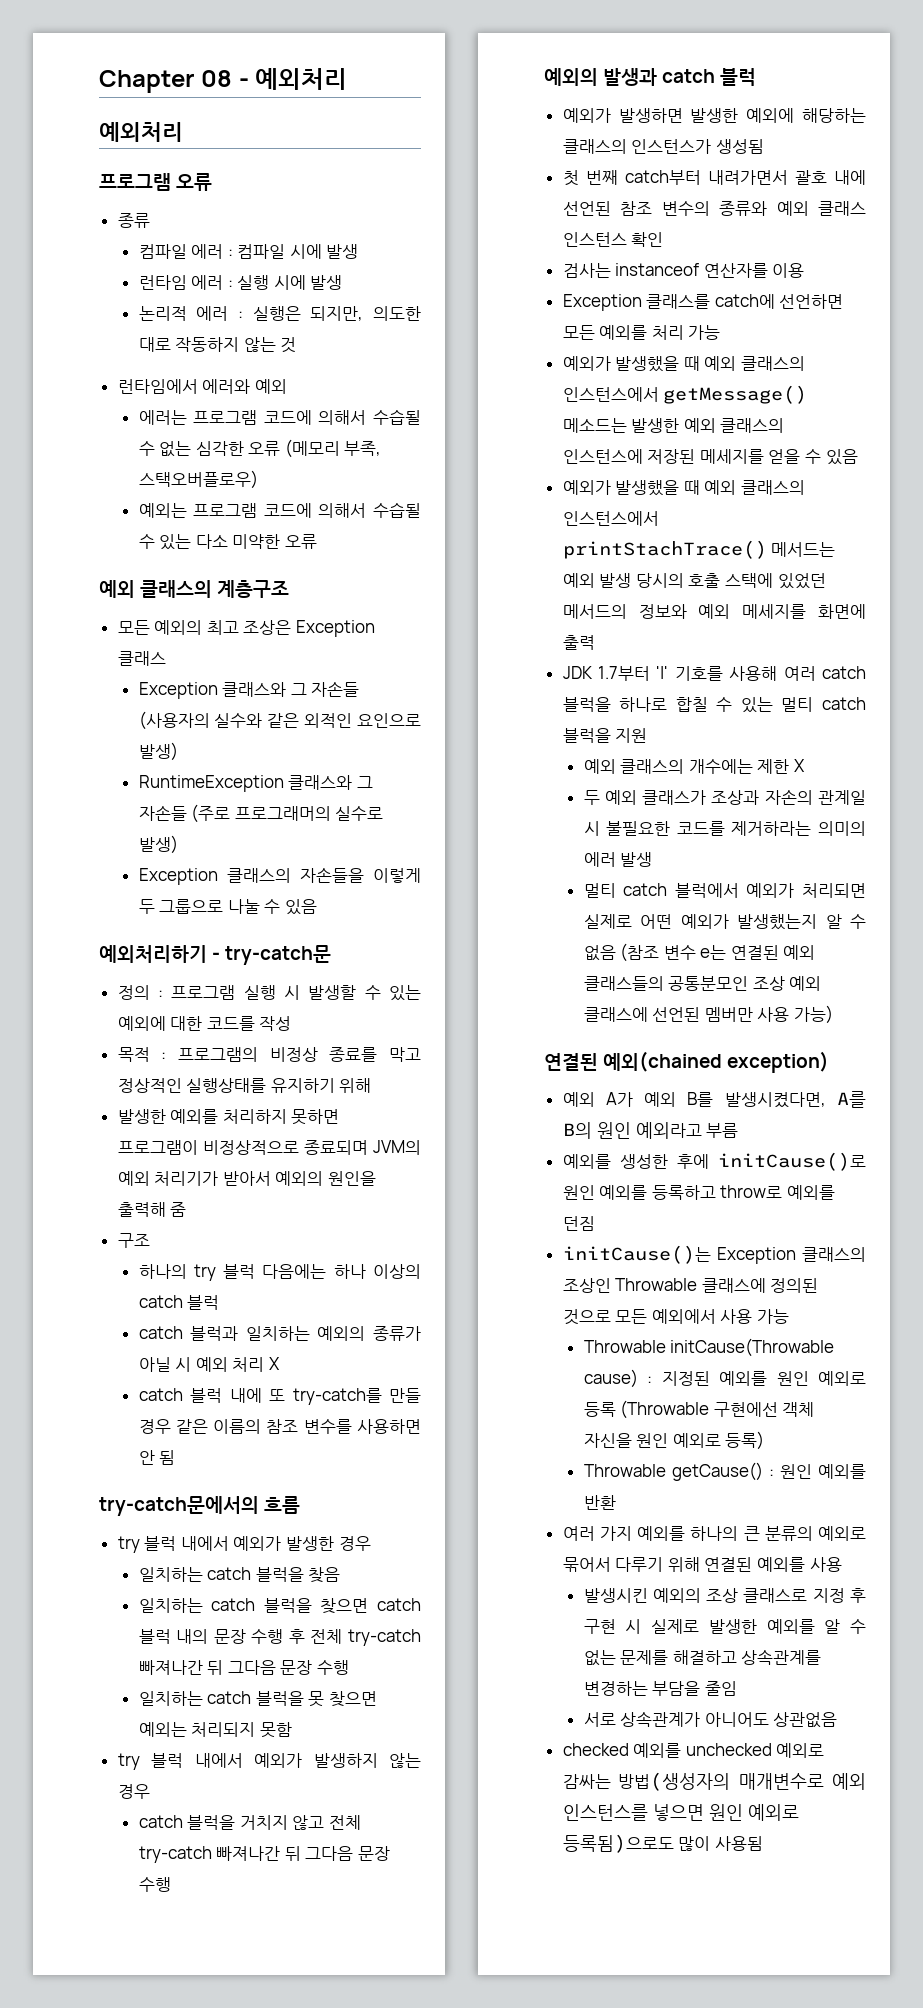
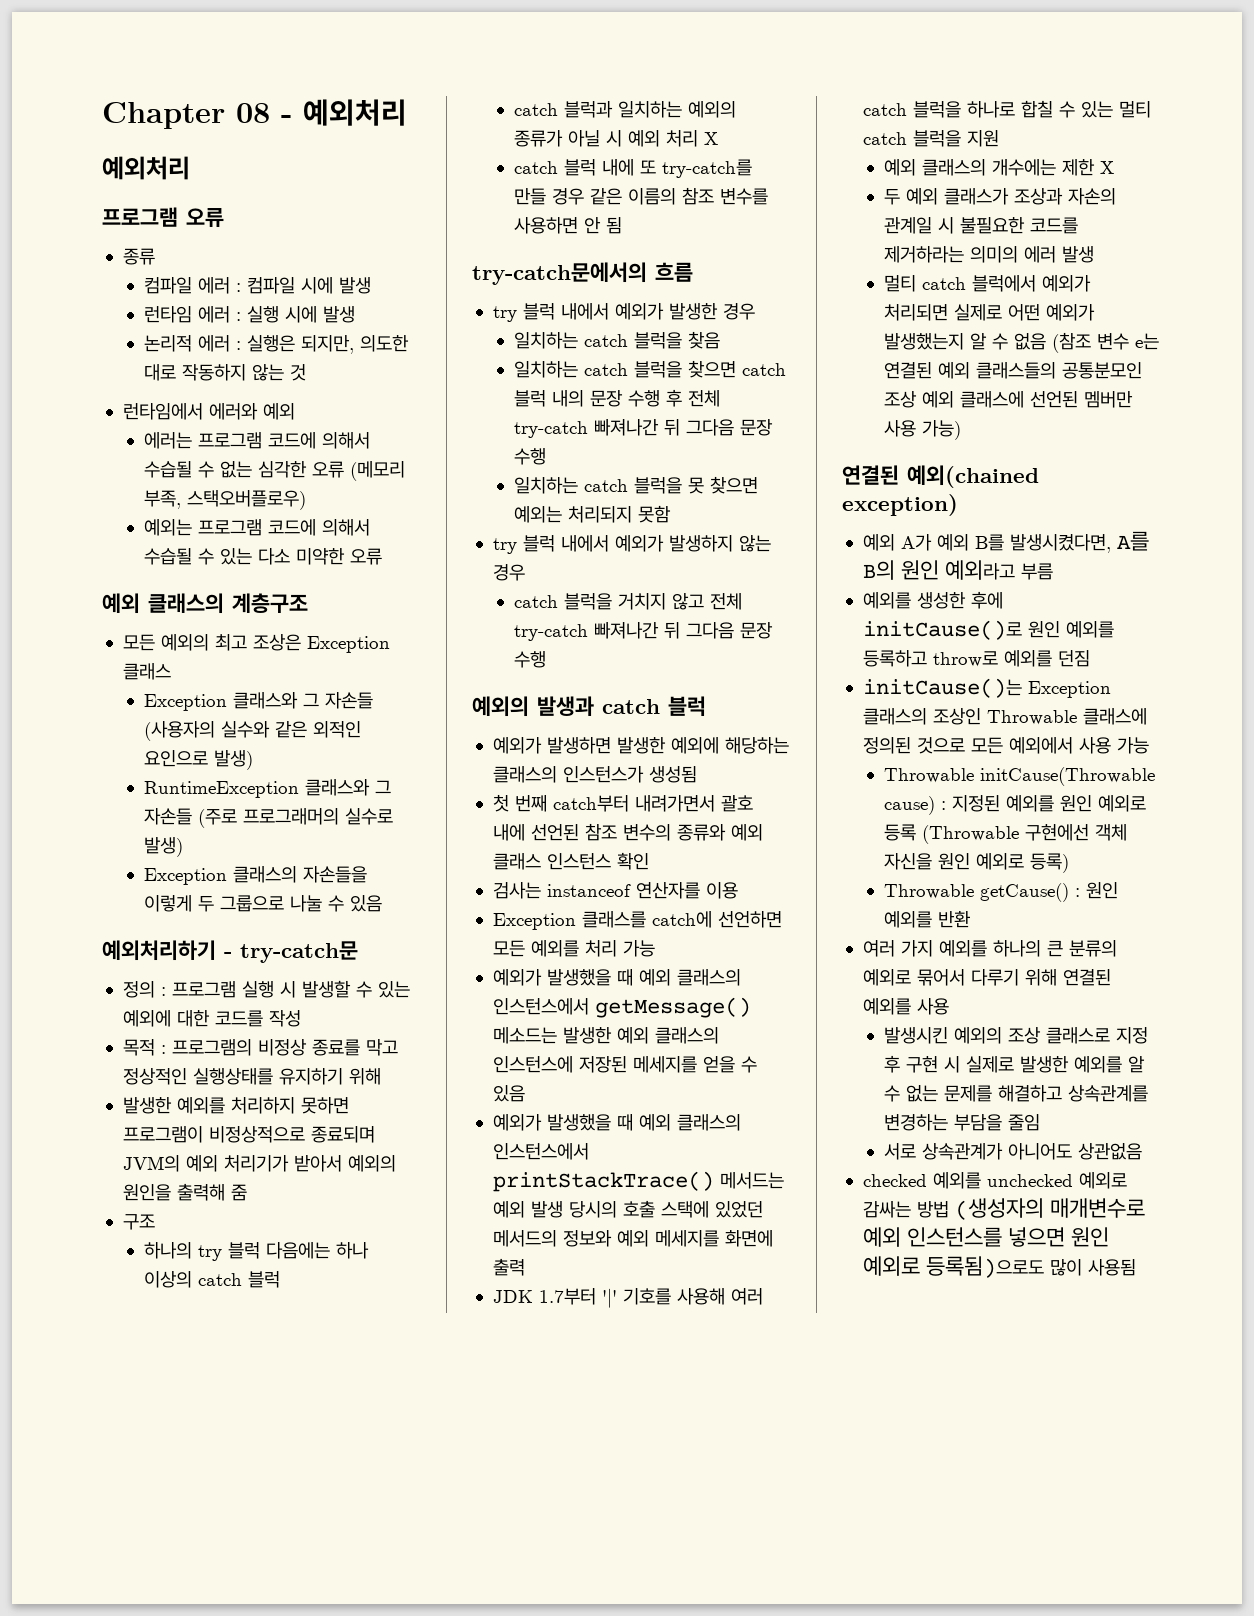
- 예외가 발생했을 때 예외 클래스의 인스턴스에서 printStachTrace() 메서드는 예외 발생 당시의 호출 스택에 있었던 메서드의 정보와 예외 메세지를 화면에 출력
+ 예외가 발생했을 때 예외 클래스의 인스턴스에서 printStackTrace() 메서드는 예외 발생 당시의 호출 스택에 있었던 메서드의 정보와 예외 메세지를 화면에 출력
- checked 예외를 unchecked 예외로 감싸는 방법(생성자의 매개변수로 예외 인스턴스를 넣으면 원인 예외로 등록됨)으로도 많이 사용됨
+ checked 예외를 unchecked 예외로 감싸는 방법 (생성자의 매개변수로 예외 인스턴스를 넣으면 원인 예외로 등록됨)으로도 많이 사용됨

